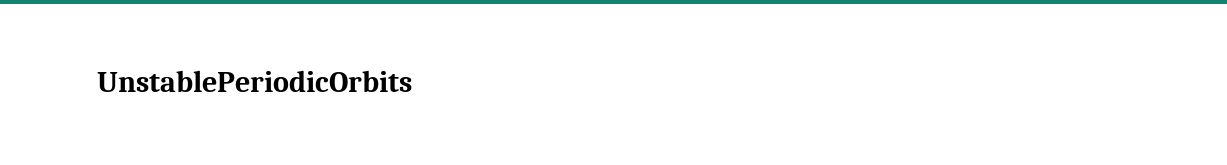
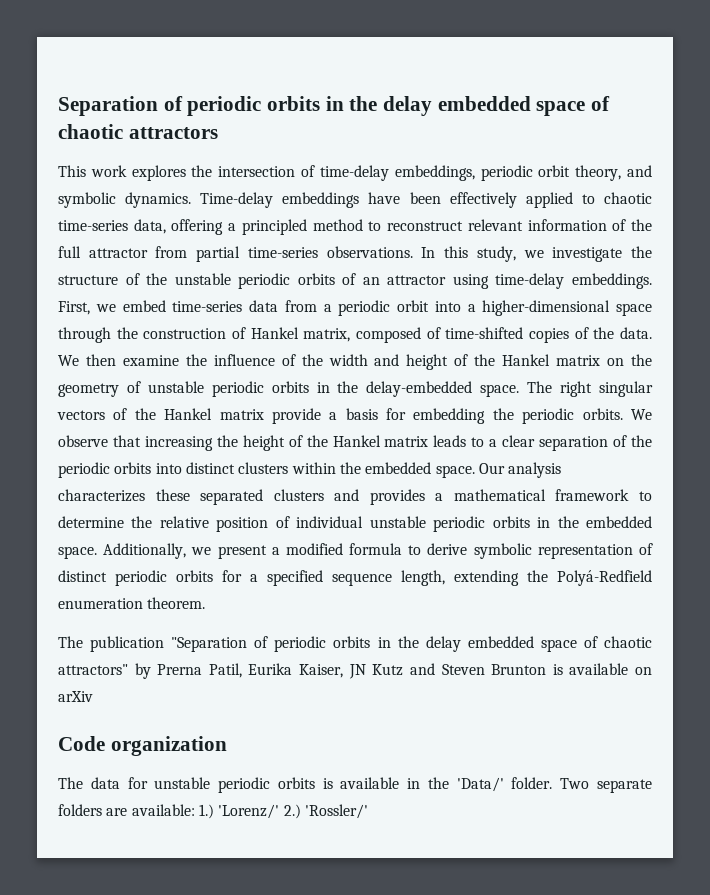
- UnstablePeriodicOrbits
+ Separation of periodic orbits in the delay embedded space of chaotic attractors
+ This work explores the intersection of time-delay embeddings, periodic orbit theory, and symbolic dynamics. Time-delay embeddings have been effectively applied to chaotic time-series data, offering a principled method to reconstruct relevant information of the full attractor from partial time-series observations. In this study, we investigate the structure of the unstable periodic orbits of an attractor using time-delay embeddings. First, we embed time-series data from a periodic orbit into a higher-dimensional space through the construction of Hankel matrix, composed of time-shifted copies of the data. We then examine the influence of the width and height of the Hankel matrix on the geometry of unstable periodic orbits in the delay-embedded space. The right singular vectors of the Hankel matrix provide a basis for embedding the periodic orbits. We observe that increasing the height of the Hankel matrix leads to a clear separation of the periodic orbits into distinct clusters within the embedded space. Our analysis characterizes these separated clusters and provides a mathematical framework to determine the relative position of individual unstable periodic orbits in the embedded space. Additionally, we present a modified formula to derive symbolic representation of distinct periodic orbits for a specified sequence length, extending the Polyá-Redfield enumeration theorem.
+ The publication "Separation of periodic orbits in the delay embedded space of chaotic attractors" by Prerna Patil, Eurika Kaiser, JN Kutz and Steven Brunton is available on arXiv
+ Code organization
+ The data for unstable periodic orbits is available in the 'Data/' folder. Two separate folders are available: 1.) 'Lorenz/' 2.) 'Rossler/'

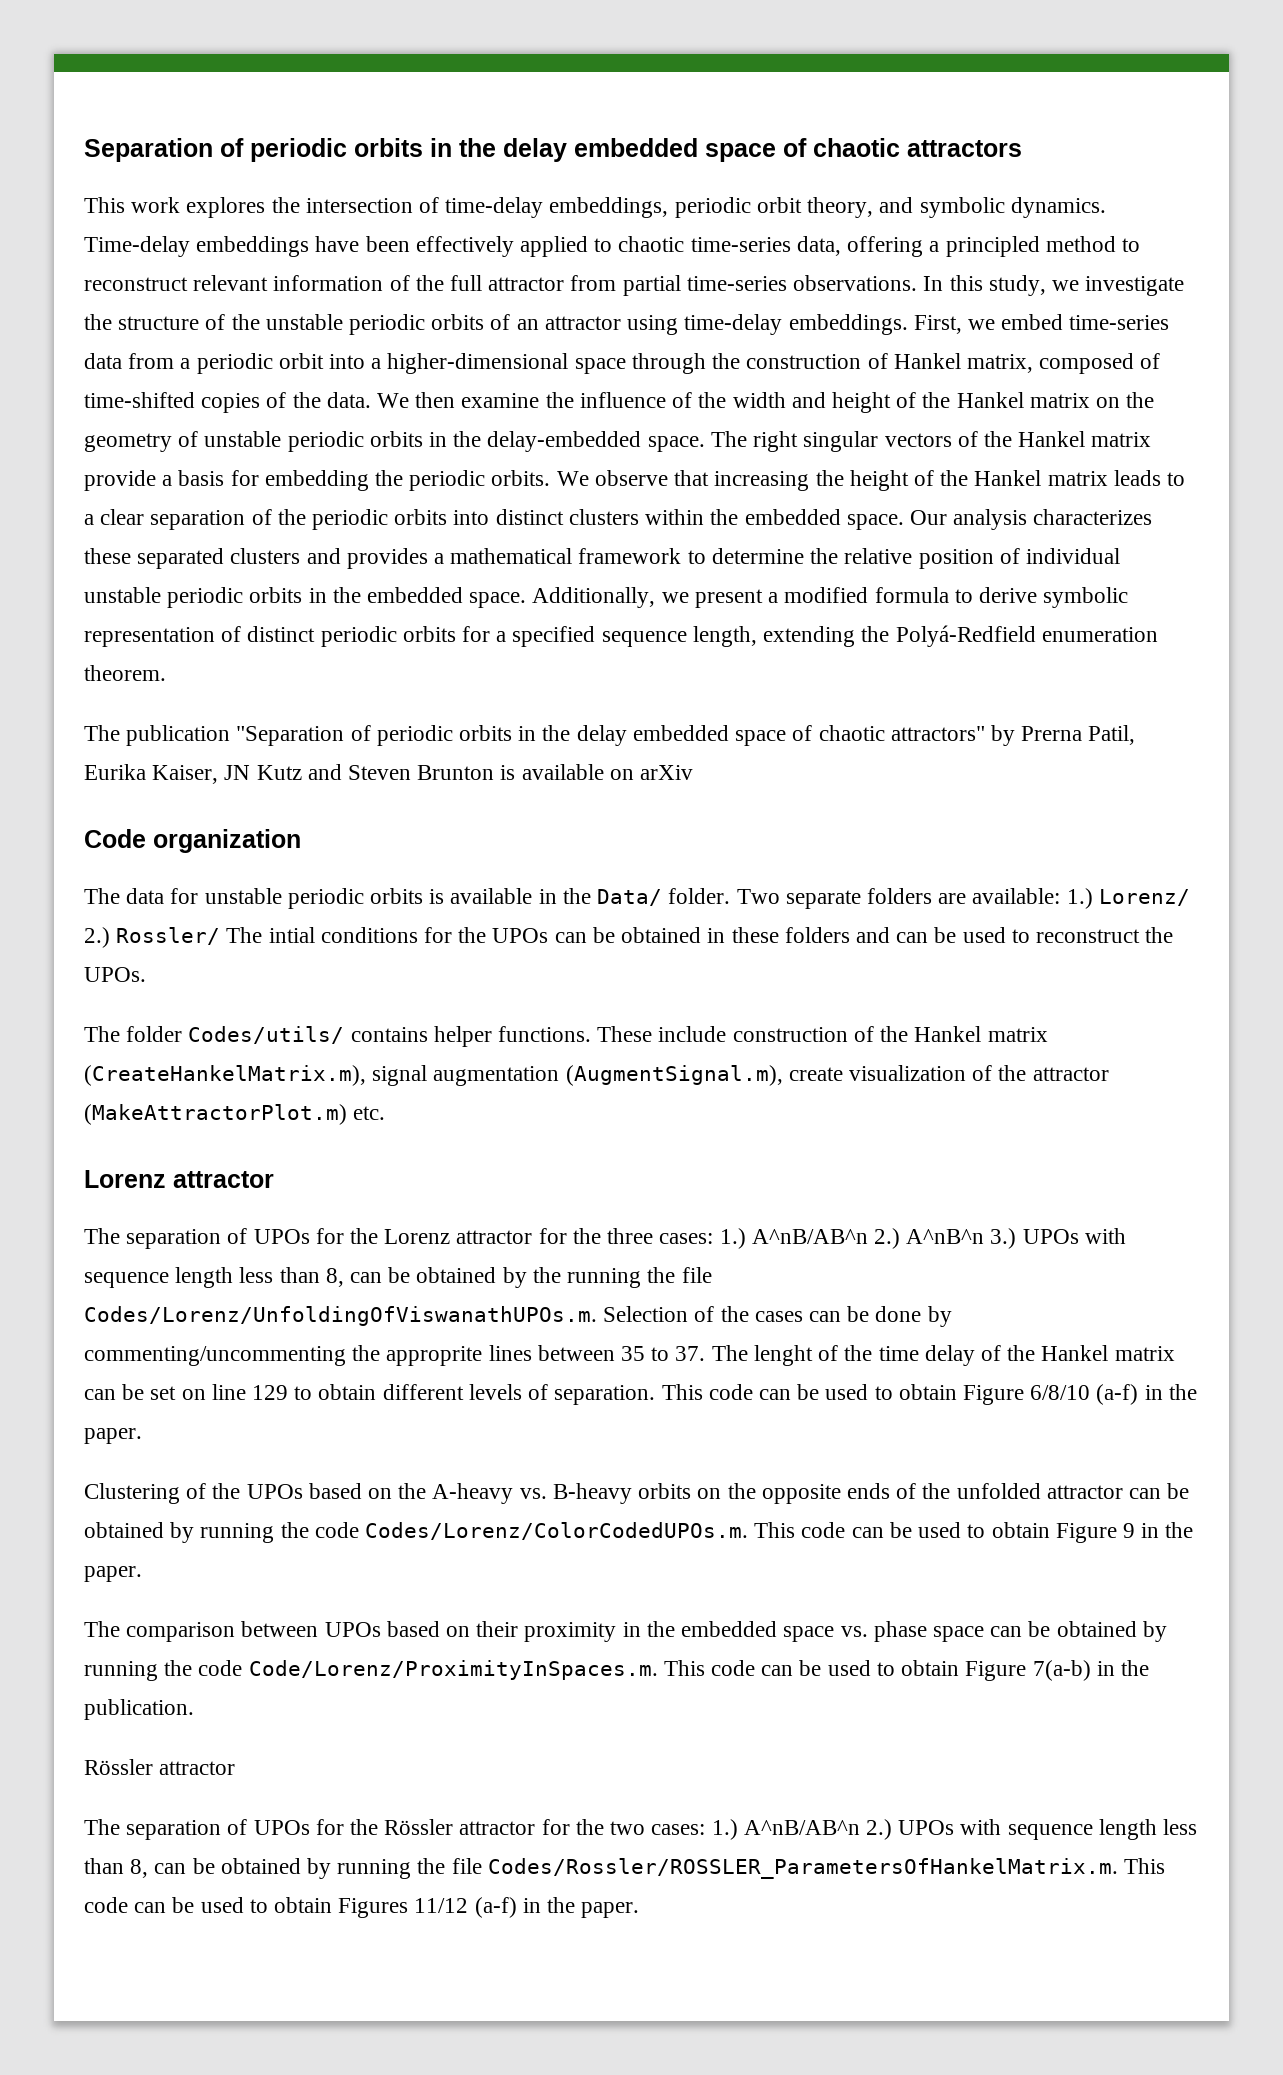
- The data for unstable periodic orbits is available in the 'Data/' folder.
+ The data for unstable periodic orbits is available in the Data/ folder.
- Two separate folders are available: 1.) 'Lorenz/' 2.) 'Rossler/'
+ Two separate folders are available: 1.) Lorenz/ 2.) Rossler/ The intial conditions for the UPOs can be obtained in these folders and can be used to reconstruct the UPOs.
+ The folder Codes/utils/ contains helper functions. These include construction of the Hankel matrix (CreateHankelMatrix.m), signal augmentation (AugmentSignal.m), create visualization of the attractor (MakeAttractorPlot.m) etc.
+ Lorenz attractor
+ The separation of UPOs for the Lorenz attractor for the three cases: 1.) A^nB/AB^n 2.) A^nB^n 3.) UPOs with sequence length less than 8, can be obtained by the running the file Codes/Lorenz/UnfoldingOfViswanathUPOs.m. Selection of the cases can be done by commenting/uncommenting the approprite lines between 35 to 37. The lenght of the time delay of the Hankel matrix can be set on line 129 to obtain different levels of separation. This code can be used to obtain Figure 6/8/10 (a-f) in the paper.
+ Clustering of the UPOs based on the A-heavy vs. B-heavy orbits on the opposite ends of the unfolded attractor can be obtained by running the code Codes/Lorenz/ColorCodedUPOs.m. This code can be used to obtain Figure 9 in the paper.
+ The comparison between UPOs based on their proximity in the embedded space vs. phase space can be obtained by running the code Code/Lorenz/ProximityInSpaces.m. This code can be used to obtain Figure 7(a-b) in the publication.
+ Rössler attractor
+ The separation of UPOs for the Rössler attractor for the two cases: 1.) A^nB/AB^n 2.) UPOs with sequence length less than 8, can be obtained by running the file Codes/Rossler/ROSSLER_ParametersOfHankelMatrix.m. This code can be used to obtain Figures 11/12 (a-f) in the paper.

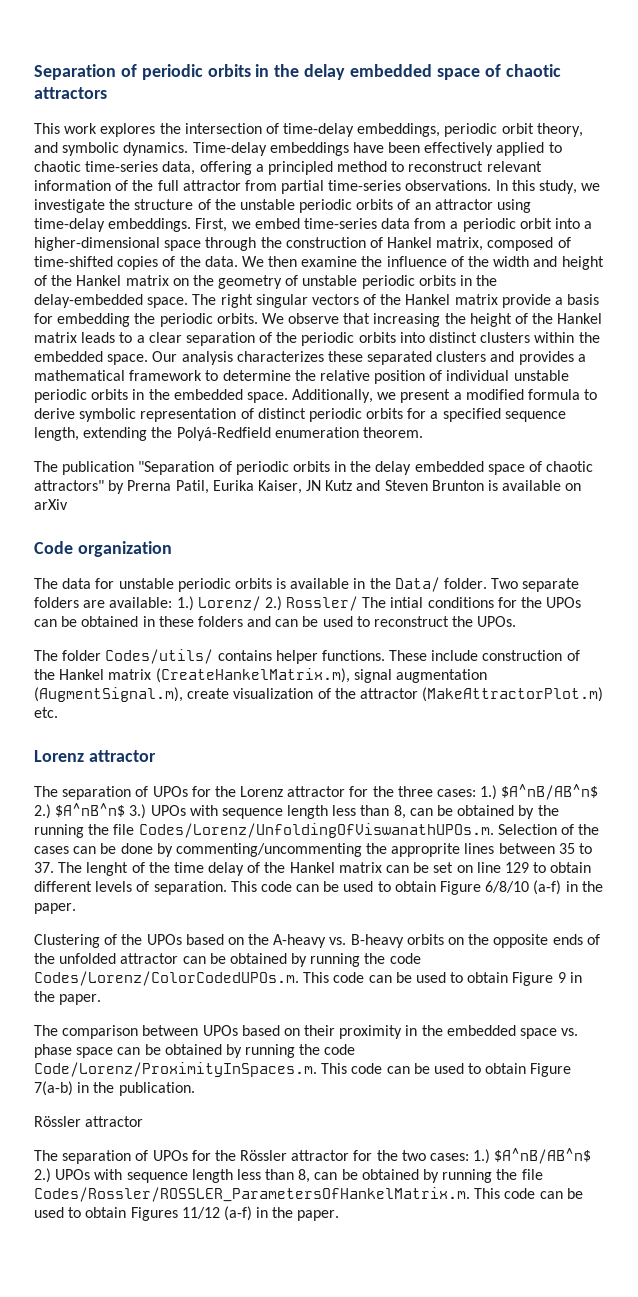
- 1.) A^nB/AB^n 2.) A^nB^n 3.) UPOs with sequence length less than 8, can be obtained by the running the file Codes/Lorenz/UnfoldingOfViswanathUPOs.m. Selection of the cases can be done by commenting/uncommenting the approprite lines between 35 to 37. The lenght of the time delay of the Hankel matrix can be set on line 129 to obtain different levels of separation.
+ 1.) $A^nB/AB^n$ 2.) $A^nB^n$ 3.) UPOs with sequence length less than 8, can be obtained by the running the file Codes/Lorenz/UnfoldingOfViswanathUPOs.m. Selection of the cases can be done by commenting/uncommenting the approprite lines between 35 to 37. The lenght of the time delay of the Hankel matrix can be set on line 129 to obtain different levels of separation.
- The separation of UPOs for the Rössler attractor for the two cases: 1.) A^nB/AB^n 2.) UPOs with sequence length less than 8, can be obtained by running the file Codes/Rossler/ROSSLER_ParametersOfHankelMatrix.m. This code can be used to obtain Figures 11/12 (a-f) in the paper.
+ The separation of UPOs for the Rössler attractor for the two cases: 1.) $A^nB/AB^n$ 2.) UPOs with sequence length less than 8, can be obtained by running the file Codes/Rossler/ROSSLER_ParametersOfHankelMatrix.m. This code can be used to obtain Figures 11/12 (a-f) in the paper.

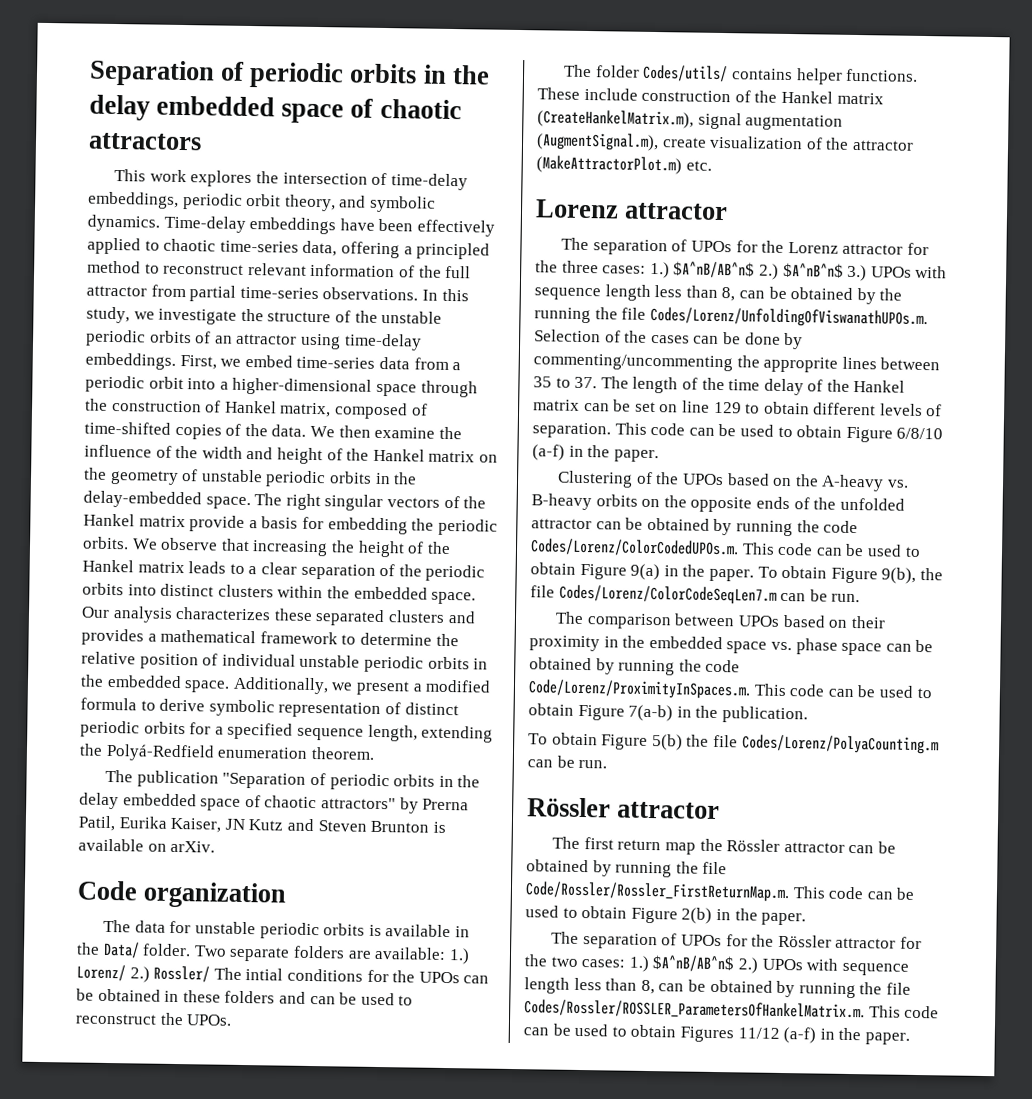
- The publication "Separation of periodic orbits in the delay embedded space of chaotic attractors" by Prerna Patil, Eurika Kaiser, JN Kutz and Steven Brunton is available on arXiv
+ The publication "Separation of periodic orbits in the delay embedded space of chaotic attractors" by Prerna Patil, Eurika Kaiser, JN Kutz and Steven Brunton is available on arXiv.
- 1.) $A^nB/AB^n$ 2.) $A^nB^n$ 3.) UPOs with sequence length less than 8, can be obtained by the running the file Codes/Lorenz/UnfoldingOfViswanathUPOs.m. Selection of the cases can be done by commenting/uncommenting the approprite lines between 35 to 37. The lenght of the time delay of the Hankel matrix can be set on line 129 to obtain different levels of separation.
+ 1.) $A^nB/AB^n$ 2.) $A^nB^n$ 3.) UPOs with sequence length less than 8, can be obtained by the running the file Codes/Lorenz/UnfoldingOfViswanathUPOs.m. Selection of the cases can be done by commenting/uncommenting the approprite lines between 35 to 37. The length of the time delay of the Hankel matrix can be set on line 129 to obtain different levels of separation.
- Clustering of the UPOs based on the A-heavy vs. B-heavy orbits on the opposite ends of the unfolded attractor can be obtained by running the code Codes/Lorenz/ColorCodedUPOs.m. This code can be used to obtain Figure 9 in the paper.
+ Clustering of the UPOs based on the A-heavy vs. B-heavy orbits on the opposite ends of the unfolded attractor can be obtained by running the code Codes/Lorenz/ColorCodedUPOs.m. This code can be used to obtain Figure 9(a) in the paper. To obtain Figure 9(b), the file Codes/Lorenz/ColorCodeSeqLen7.m can be run.
  The comparison between UPOs based on their proximity in the embedded space vs. phase space can be obtained by running the code Code/Lorenz/ProximityInSpaces.m. This code can be used to obtain Figure 7(a-b) in the publication.
+ To obtain Figure 5(b) the file Codes/Lorenz/PolyaCounting.m can be run.
  Rössler attractor
+ The first return map the Rössler attractor can be obtained by running the file Code/Rossler/Rossler_FirstReturnMap.m. This code can be used to obtain Figure 2(b) in the paper.

